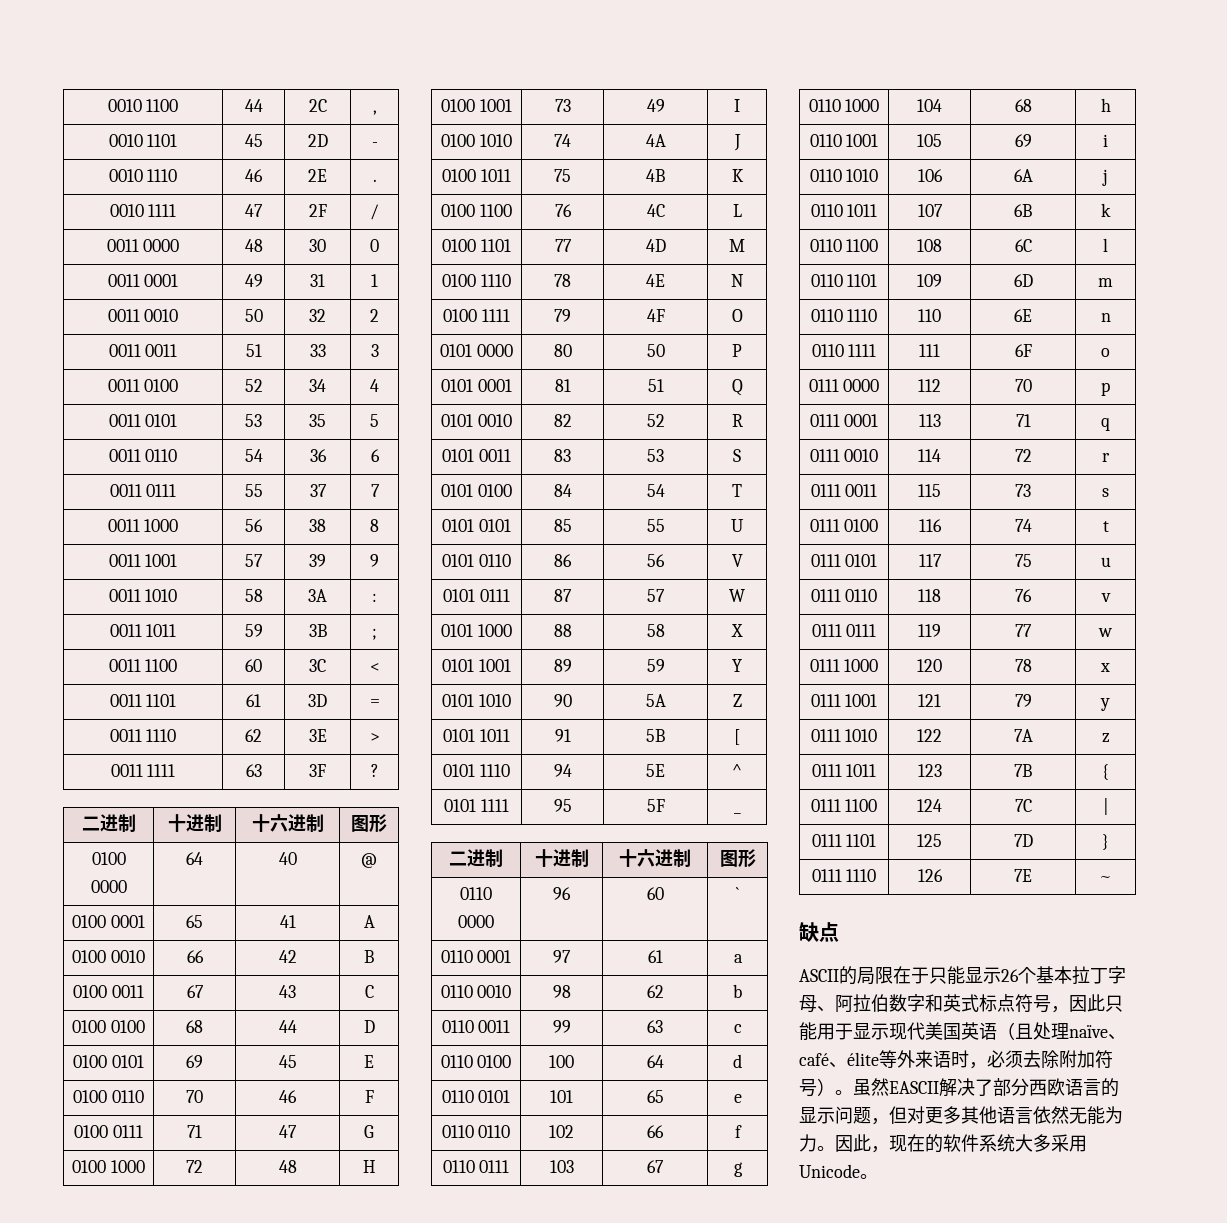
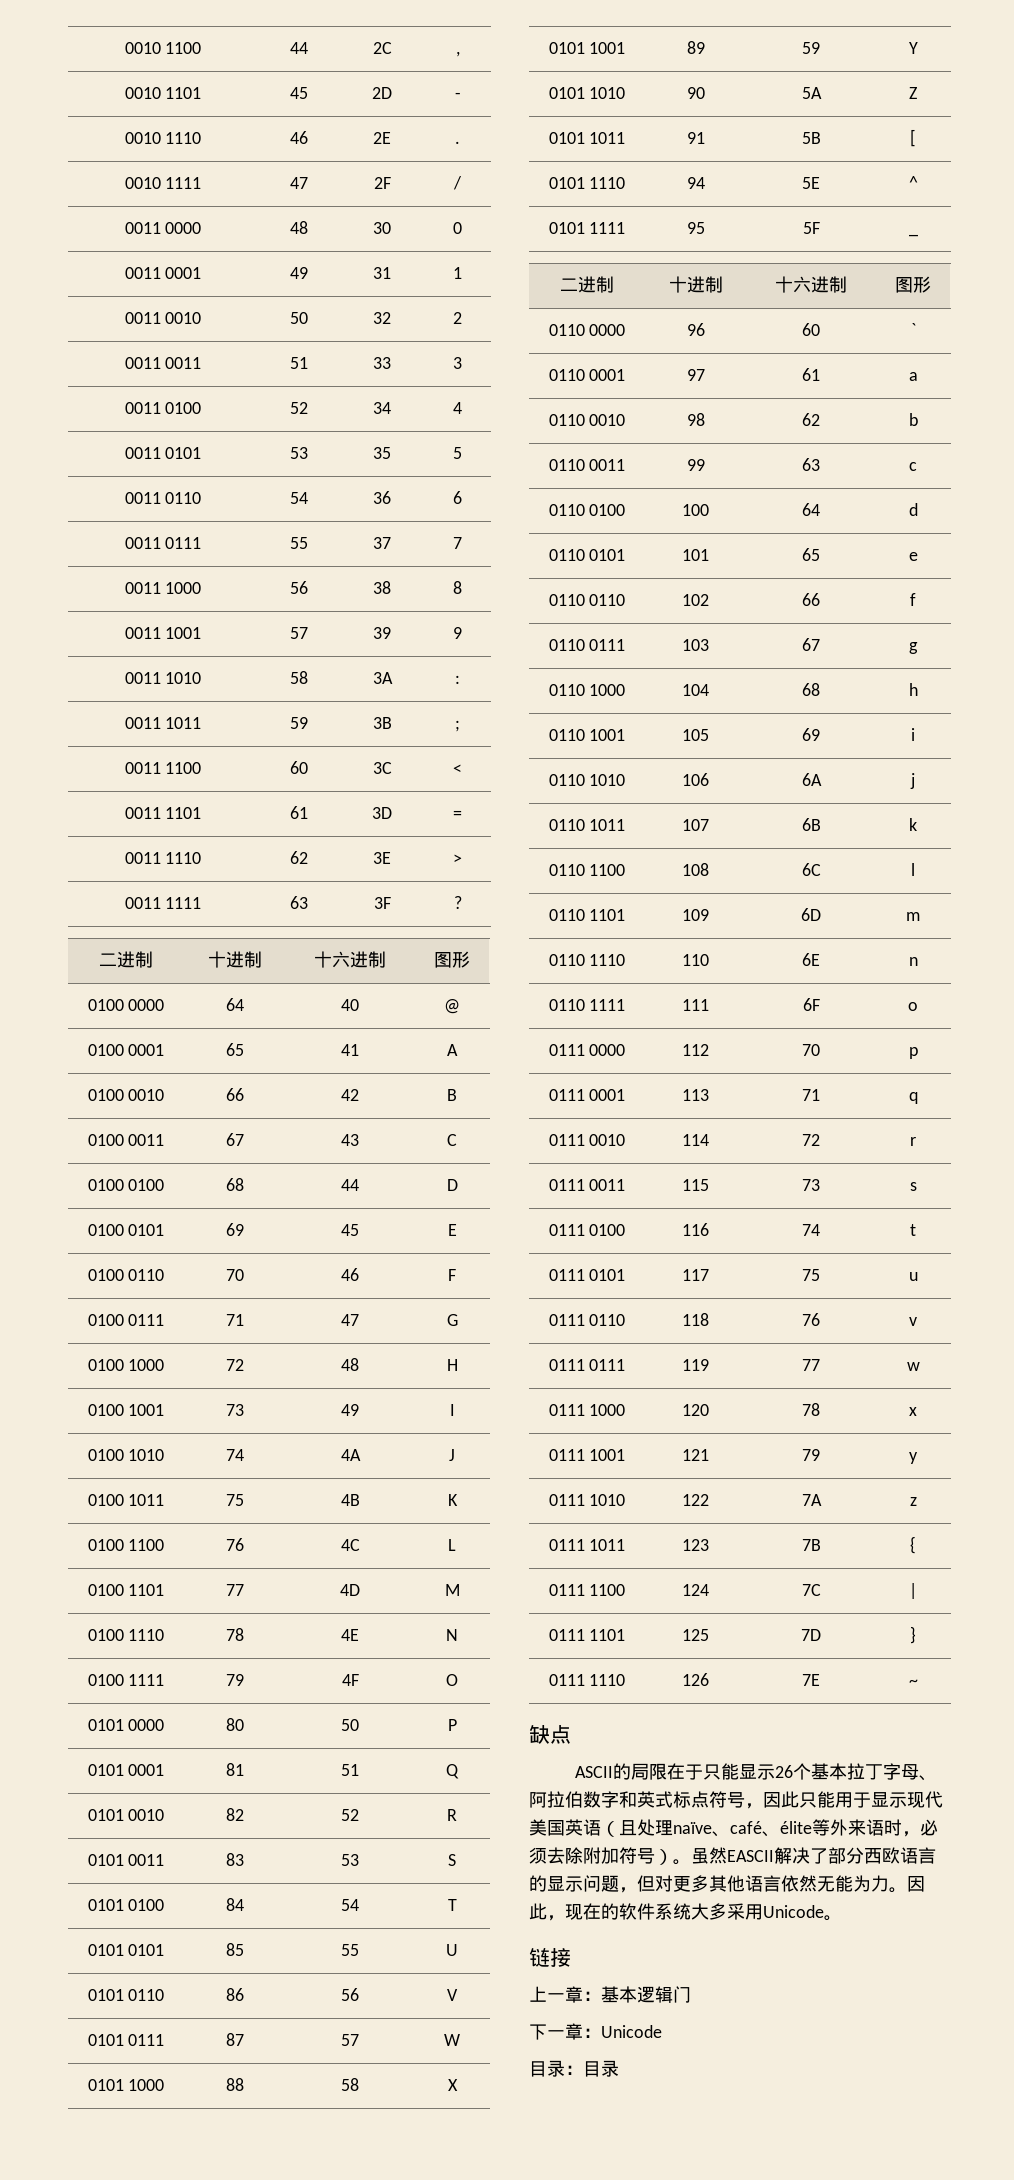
+ 链接
+ 上一章：基本逻辑门
+ 下一章：Unicode
+ 目录：目录

